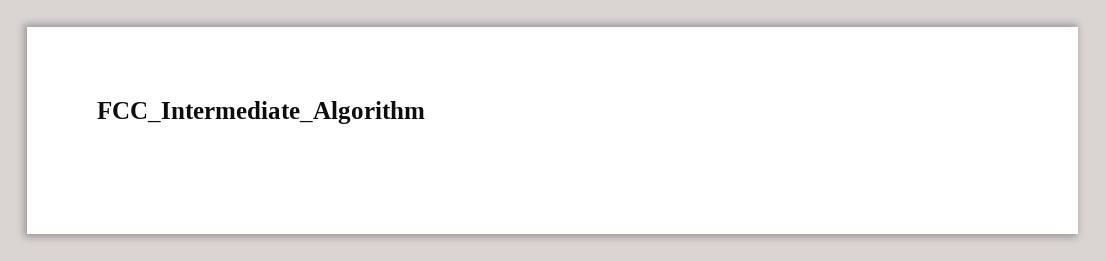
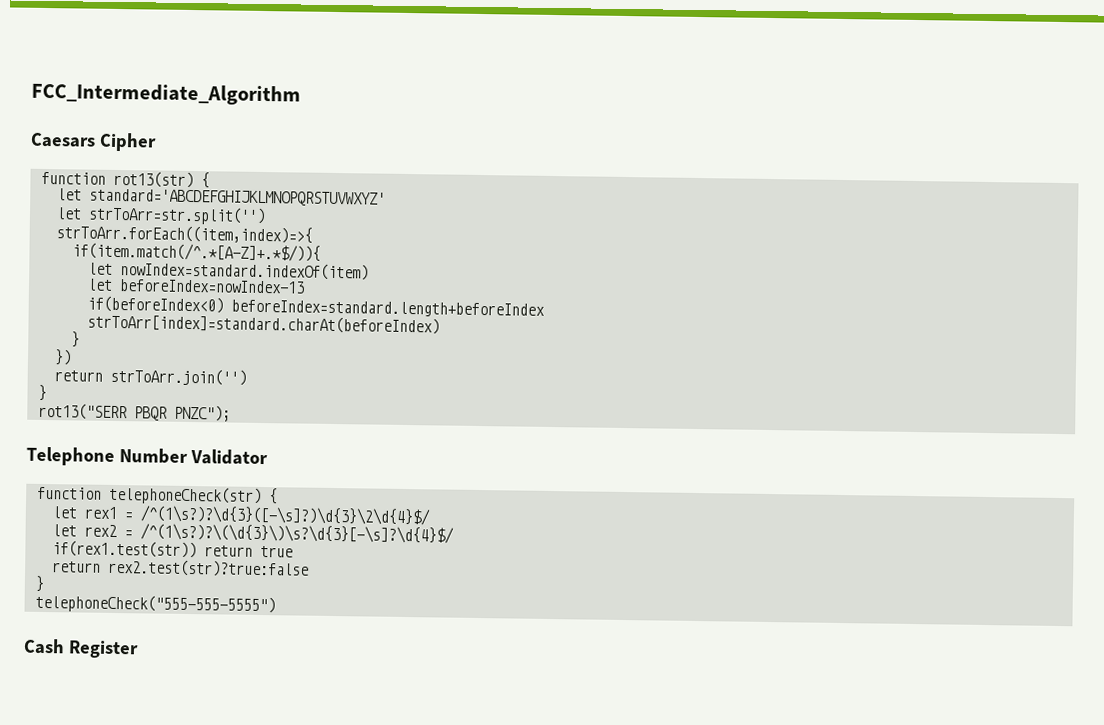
+ Caesars Cipher
+ function rot13(str) {
+ let standard='ABCDEFGHIJKLMNOPQRSTUVWXYZ'
+ let strToArr=str.split('')
+ strToArr.forEach((item,index)=>{
+ if(item.match(/^.*[A-Z]+.*$/)){
+ let nowIndex=standard.indexOf(item)
+ let beforeIndex=nowIndex-13
+ if(beforeIndex<0) beforeIndex=standard.length+beforeIndex
+ strToArr[index]=standard.charAt(beforeIndex)
+ }
+ })
+ return strToArr.join('')
+ }
+ rot13("SERR PBQR PNZC");
+ Telephone Number Validator
+ function telephoneCheck(str) {
+ let rex1 = /^(1\s?)?\d{3}([-\s]?)\d{3}\2\d{4}$/
+ let rex2 = /^(1\s?)?\(\d{3}\)\s?\d{3}[-\s]?\d{4}$/
+ if(rex1.test(str)) return true
+ return rex2.test(str)?true:false
+ }
+ telephoneCheck("555-555-5555")
+ Cash Register

